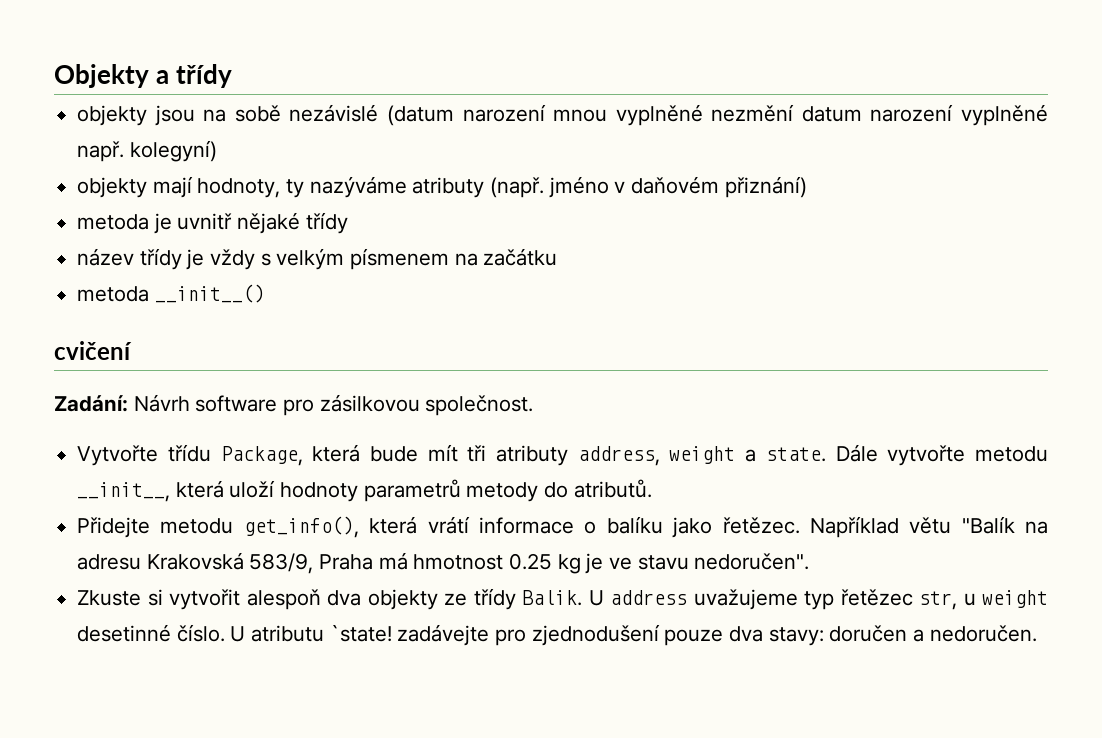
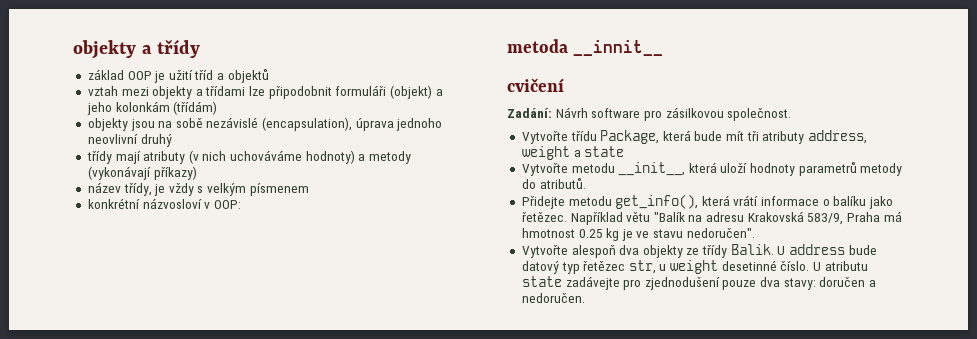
- Objekty a třídy
+ objekty a třídy
+ základ OOP je užití tříd a objektů
+ vztah mezi objekty a třídami lze připodobnit formuláři (objekt) a jeho kolonkám (třídám)
- objekty jsou na sobě nezávislé (datum narození mnou vyplněné nezmění datum narození vyplněné např. kolegyní)
- objekty mají hodnoty, ty nazýváme atributy (např. jméno v daňovém přiznání)
- metoda je uvnitř nějaké třídy
+ objekty jsou na sobě nezávislé (encapsulation), úprava jednoho neovlivní druhý
+ třídy mají atributy (v nich uchováváme hodnoty) a metody (vykonávají příkazy)
- název třídy je vždy s velkým písmenem na začátku
- metoda __init__()
+ název třídy, je vždy s velkým písmenem
+ konkrétní názvosloví v OOP:
+ metoda __innit__
- Vytvořte třídu Package, která bude mít tři atributy address, weight a state. Dále vytvořte metodu __init__, která uloží hodnoty parametrů metody do atributů.
+ Vytvořte třídu Package, která bude mít tři atributy address, weight a state
+ Vytvořte metodu __init__, která uloží hodnoty parametrů metody do atributů.
- Zkuste si vytvořit alespoň dva objekty ze třídy Balik.
+ Vytvořte alespoň dva objekty ze třídy Balik.
- U address uvažujeme typ řetězec str, u weight desetinné číslo.
+ U address bude datový typ řetězec str, u weight desetinné číslo.
- U atributu `state! zadávejte pro zjednodušení pouze dva stavy: doručen a nedoručen.
+ U atributu state zadávejte pro zjednodušení pouze dva stavy: doručen a nedoručen.

